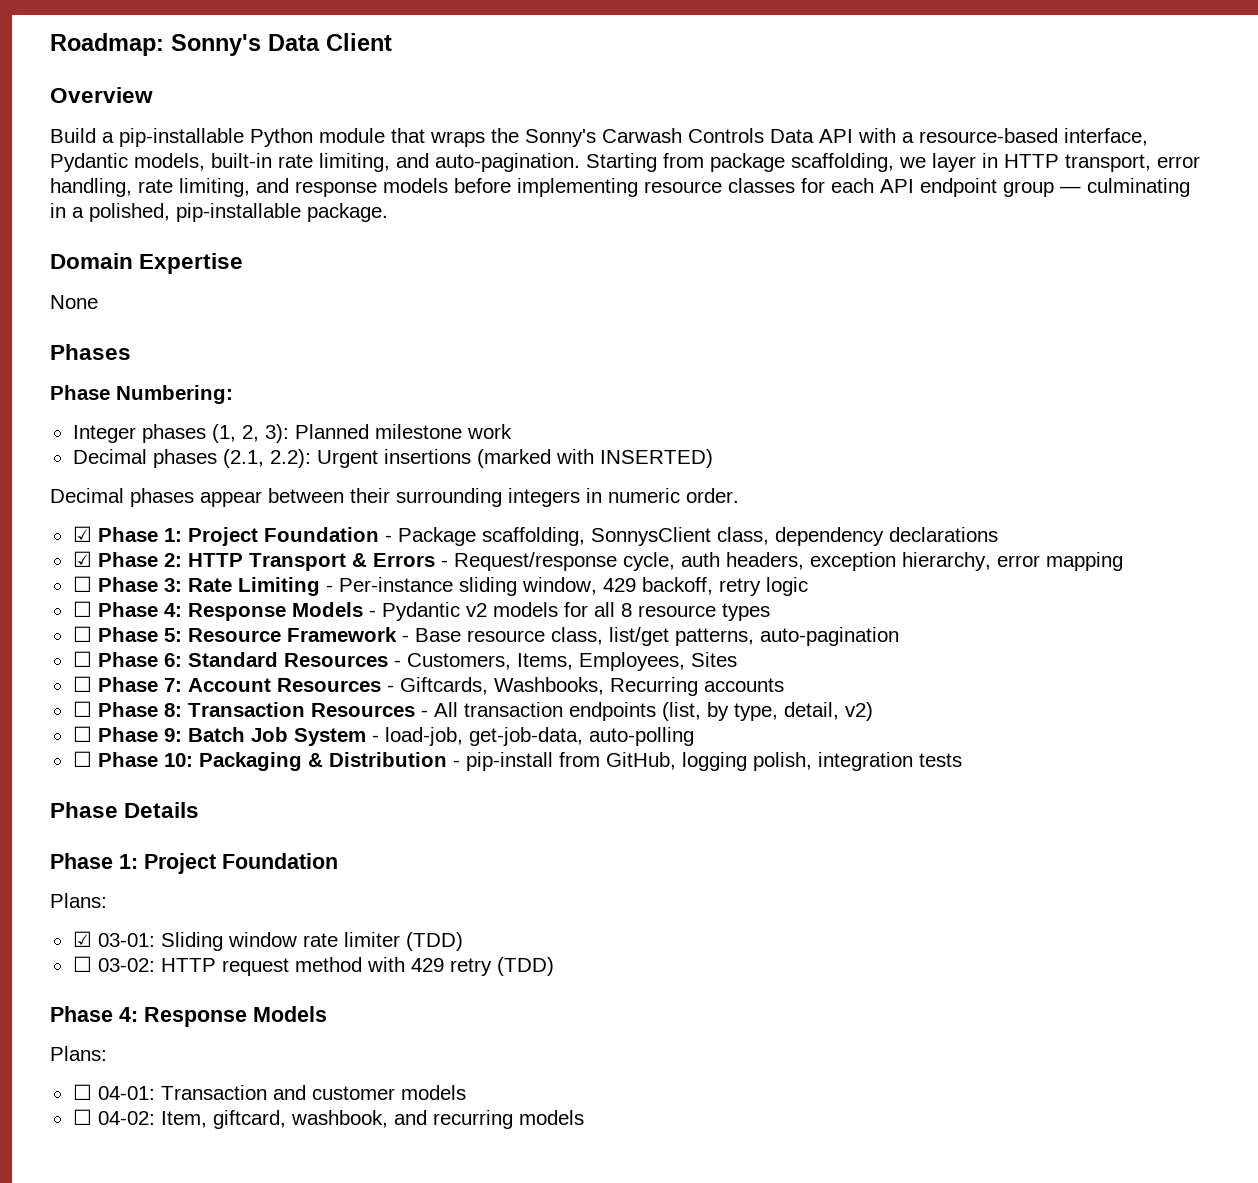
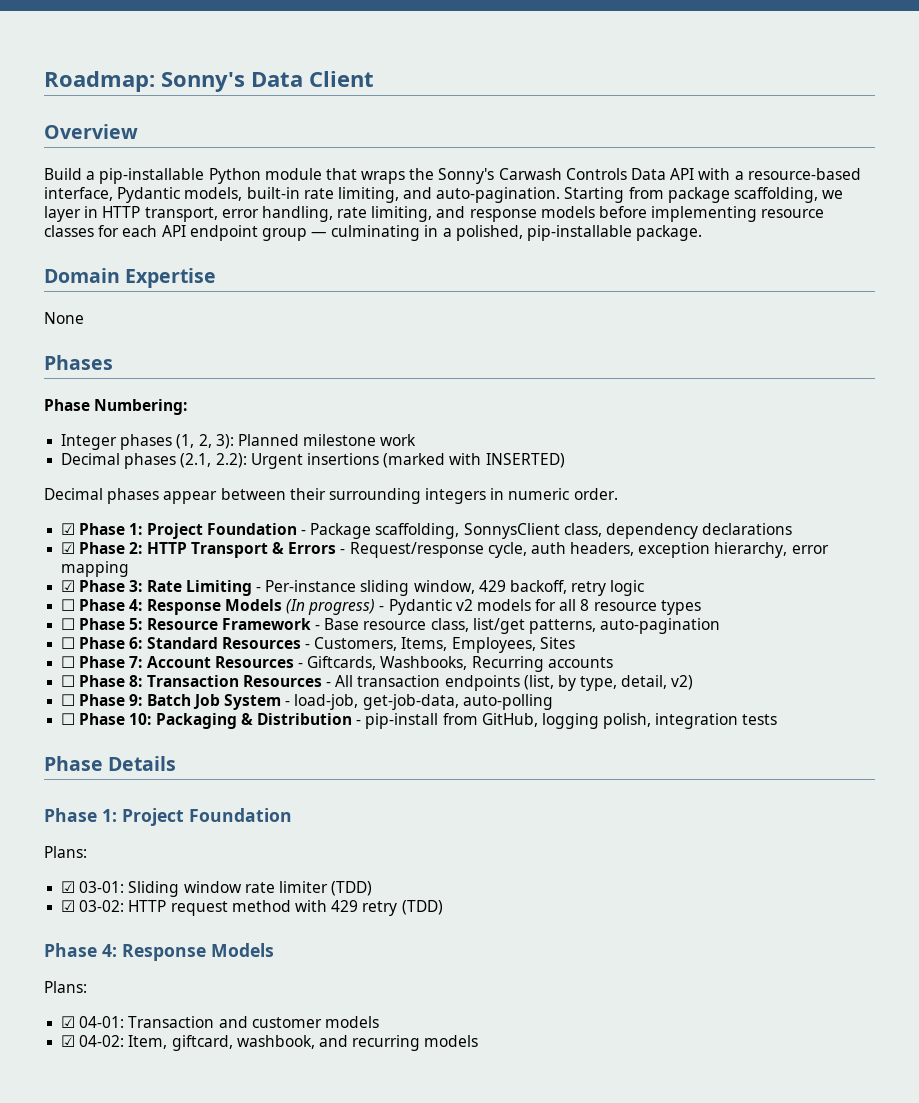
- ☐ Phase 3: Rate Limiting - Per-instance sliding window, 429 backoff, retry logic
+ ☑ Phase 3: Rate Limiting - Per-instance sliding window, 429 backoff, retry logic
- ☐ Phase 4: Response Models - Pydantic v2 models for all 8 resource types
+ ☐ Phase 4: Response Models (In progress) - Pydantic v2 models for all 8 resource types
- ☐ 03-02: HTTP request method with 429 retry (TDD)
+ ☑ 03-02: HTTP request method with 429 retry (TDD)
- ☐ 04-01: Transaction and customer models
+ ☑ 04-01: Transaction and customer models
- ☐ 04-02: Item, giftcard, washbook, and recurring models
+ ☑ 04-02: Item, giftcard, washbook, and recurring models

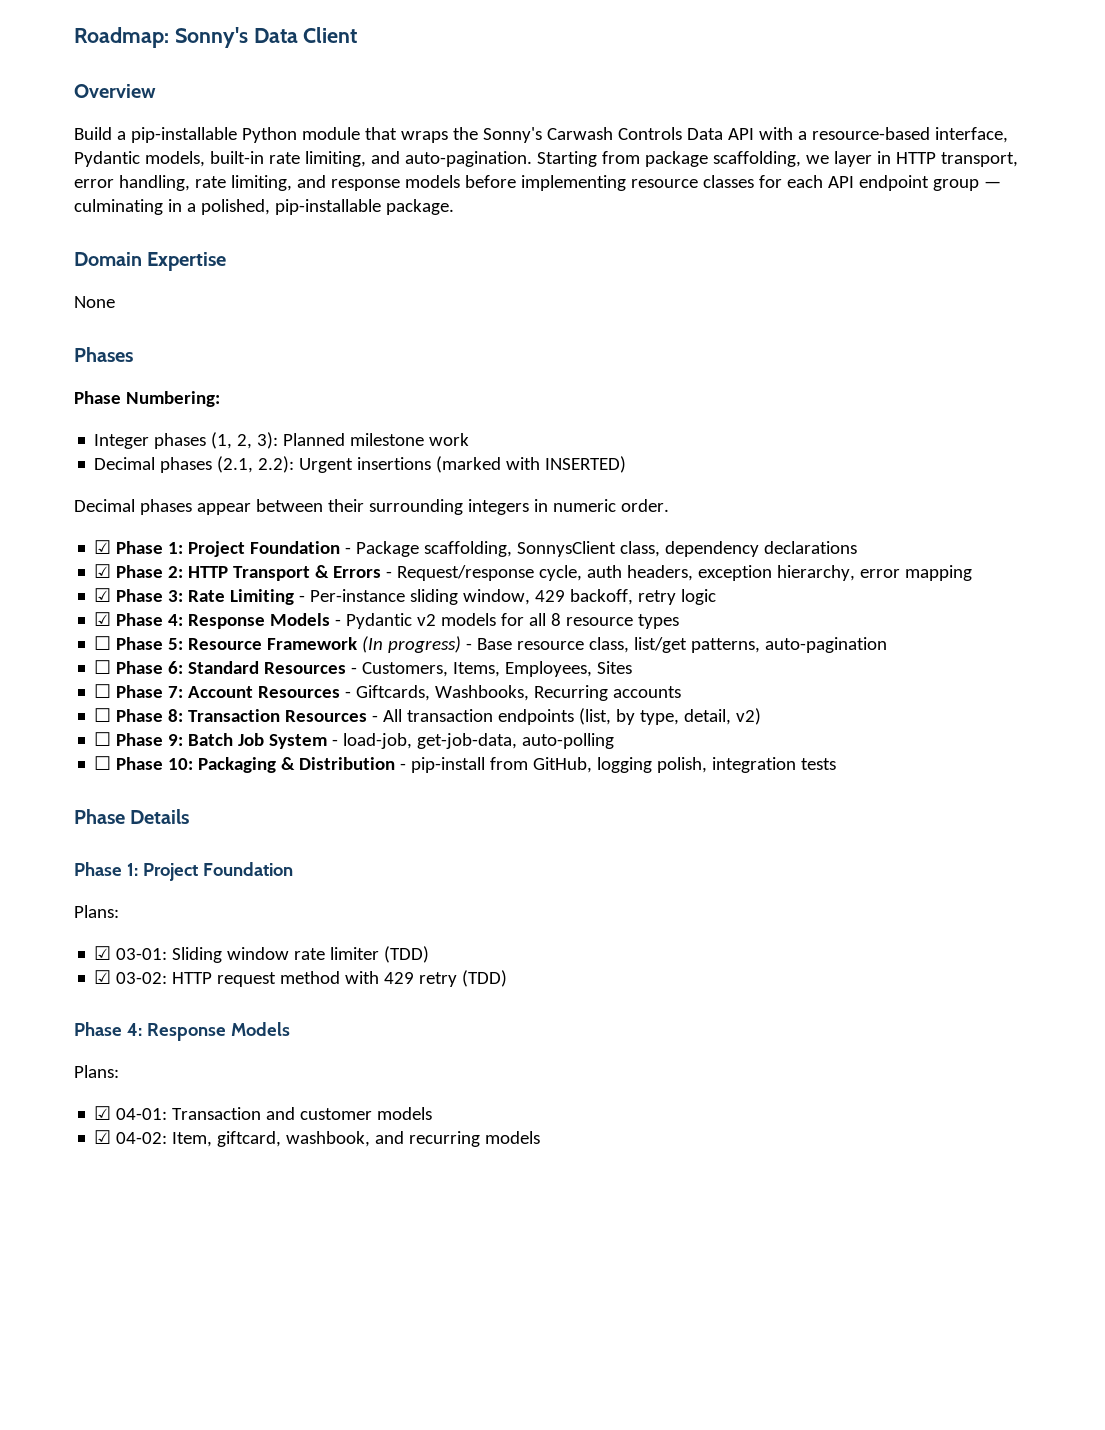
- ☐ Phase 4: Response Models (In progress) - Pydantic v2 models for all 8 resource types
+ ☑ Phase 4: Response Models - Pydantic v2 models for all 8 resource types
- ☐ Phase 5: Resource Framework - Base resource class, list/get patterns, auto-pagination
+ ☐ Phase 5: Resource Framework (In progress) - Base resource class, list/get patterns, auto-pagination

